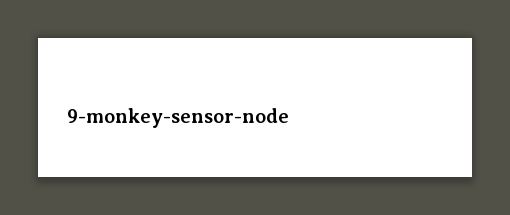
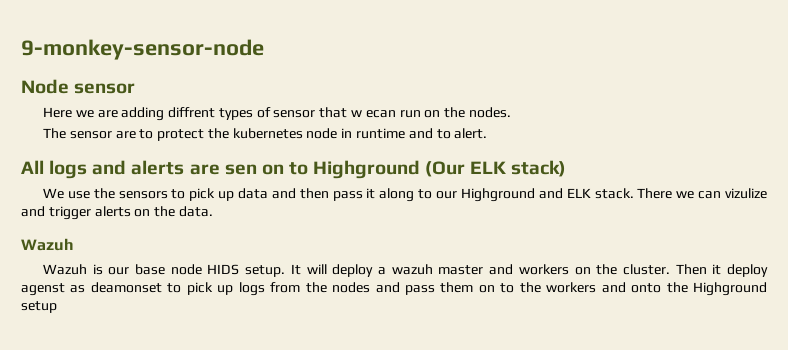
+ Node sensor
+ Here we are adding diffrent types of sensor that w ecan run on the nodes.
+ The sensor are to protect the kubernetes node in runtime and to alert.
+ All logs and alerts are sen on to Highground (Our ELK stack)
+ We use the sensors to pick up data and then pass it along to our Highground and ELK stack. There we can vizulize and trigger alerts on the data.
+ Wazuh
+ Wazuh is our base node HIDS setup. It will deploy a wazuh master and workers on the cluster. Then it deploy agenst as deamonset to pick up logs from the nodes and pass them on to the workers and onto the Highground setup

